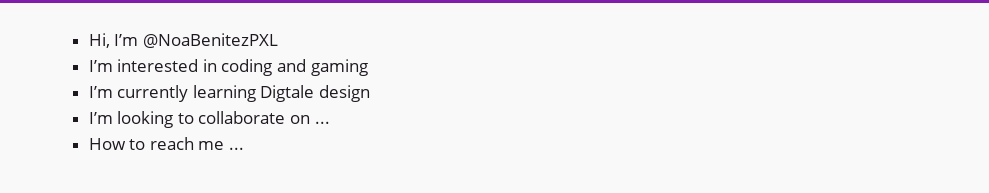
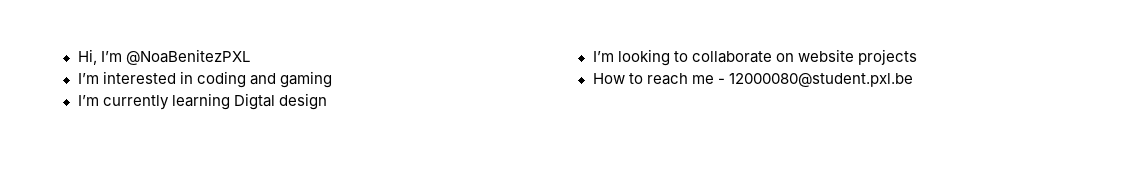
- I’m currently learning Digtale design
+ I’m currently learning Digtal design
- I’m looking to collaborate on ...
+ I’m looking to collaborate on website projects
- How to reach me ...
+ How to reach me - 12000080@student.pxl.be

